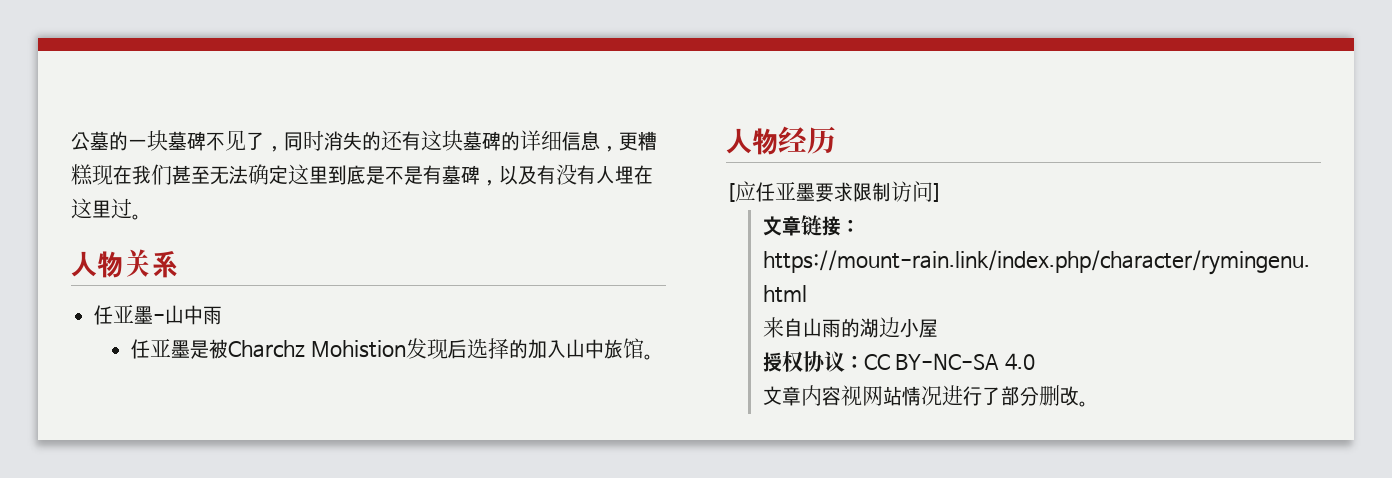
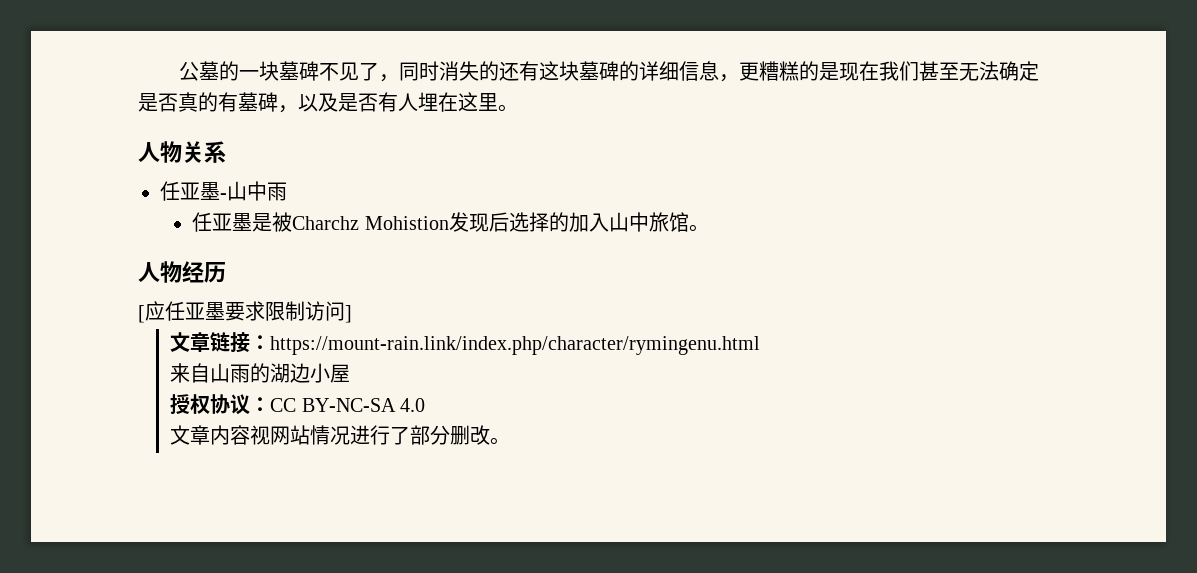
- 公墓的一块墓碑不见了，同时消失的还有这块墓碑的详细信息，更糟糕现在我们甚至无法确定这里到底是不是有墓碑，以及有没有人埋在这里过。
+ 公墓的一块墓碑不见了，同时消失的还有这块墓碑的详细信息，更糟糕的是现在我们甚至无法确定是否真的有墓碑，以及是否有人埋在这里。

